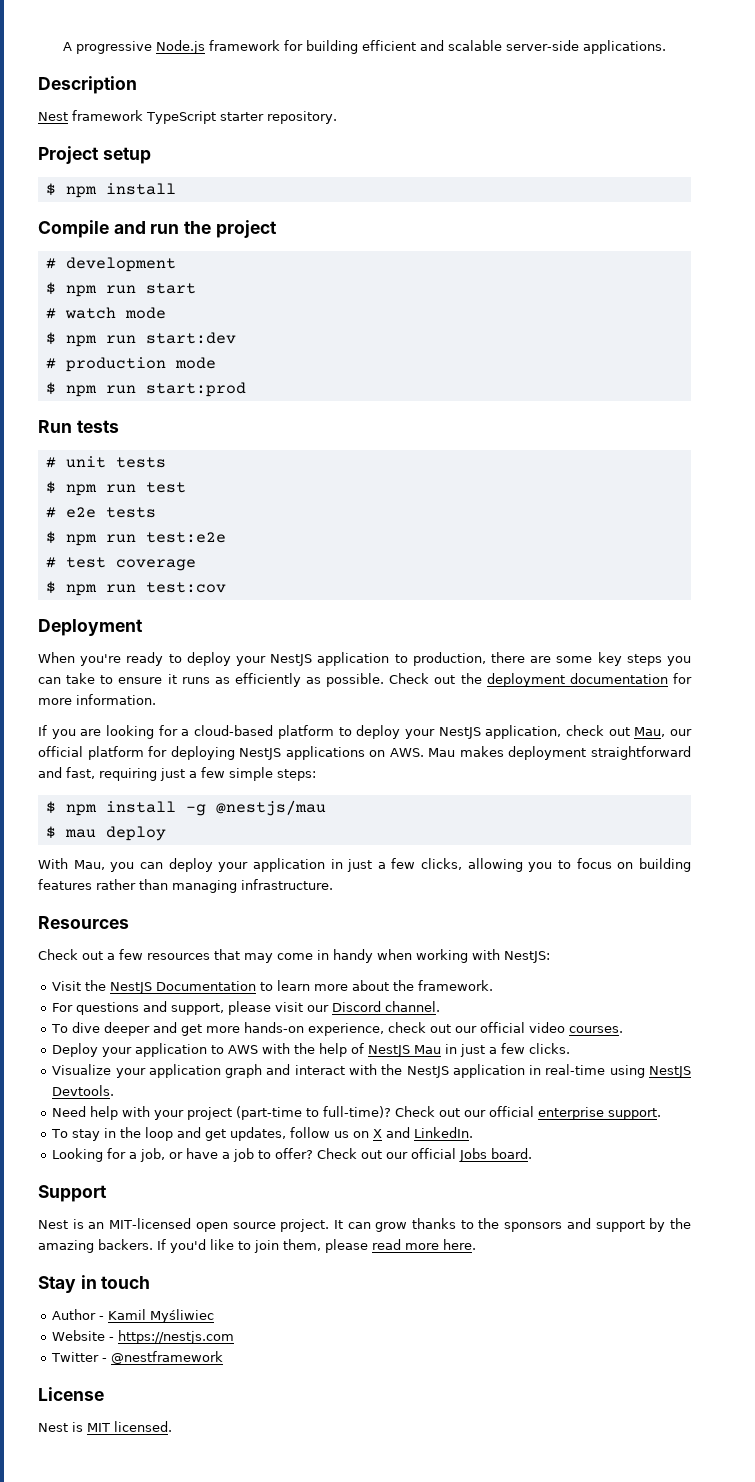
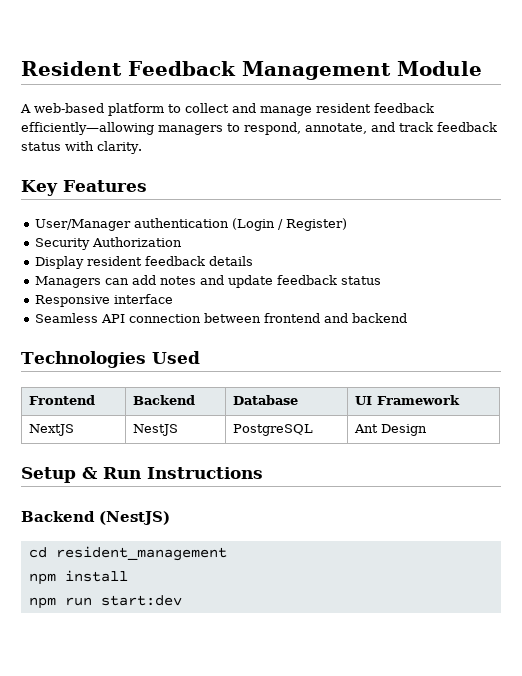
- A progressive Node.js framework for building efficient and scalable server-side applications.
- Description
- Nest framework TypeScript starter repository.
- Project setup
- $ npm install
- Compile and run the project
- # development
- $ npm run start
- # watch mode
- $ npm run start:dev
- # production mode
- $ npm run start:prod
- Run tests
- # unit tests
- $ npm run test
- # e2e tests
- $ npm run test:e2e
- # test coverage
- $ npm run test:cov
- Deployment
- When you're ready to deploy your NestJS application to production, there are some key steps you can take to ensure it runs as efficiently as possible. Check out the deployment documentation for more information.
- If you are looking for a cloud-based platform to deploy your NestJS application, check out Mau, our official platform for deploying NestJS applications on AWS. Mau makes deployment straightforward and fast, requiring just a few simple steps:
- $ npm install -g @nestjs/mau
- $ mau deploy
- With Mau, you can deploy your application in just a few clicks, allowing you to focus on building features rather than managing infrastructure.
- Resources
- Check out a few resources that may come in handy when working with NestJS:
- Visit the NestJS Documentation to learn more about the framework.
- For questions and support, please visit our Discord channel.
- To dive deeper and get more hands-on experience, check out our official video courses.
- Deploy your application to AWS with the help of NestJS Mau in just a few clicks.
- Visualize your application graph and interact with the NestJS application in real-time using NestJS Devtools.
- Need help with your project (part-time to full-time)? Check out our official enterprise support.
- To stay in the loop and get updates, follow us on X and LinkedIn.
- Looking for a job, or have a job to offer? Check out our official Jobs board.
- Support
- Nest is an MIT-licensed open source project. It can grow thanks to the sponsors and support by the amazing backers. If you'd like to join them, please read more here.
- Stay in touch
- Author - Kamil Myśliwiec
- Website - https://nestjs.com
- Twitter - @nestframework
- License
- Nest is MIT licensed.
+ Resident Feedback Management Module
+ A web-based platform to collect and manage resident feedback efficiently—allowing managers to respond, annotate, and track feedback status with clarity.
+ Key Features
+ User/Manager authentication (Login / Register)
+ Security Authorization
+ Display resident feedback details
+ Managers can add notes and update feedback status
+ Responsive interface
+ Seamless API connection between frontend and backend
+ Technologies Used
+ Frontend | Backend | Database | UI Framework
+ NextJS | NestJS | PostgreSQL | Ant Design
+ Setup & Run Instructions
+ Backend (NestJS)
+ cd resident_management
+ npm install
+ npm run start:dev

